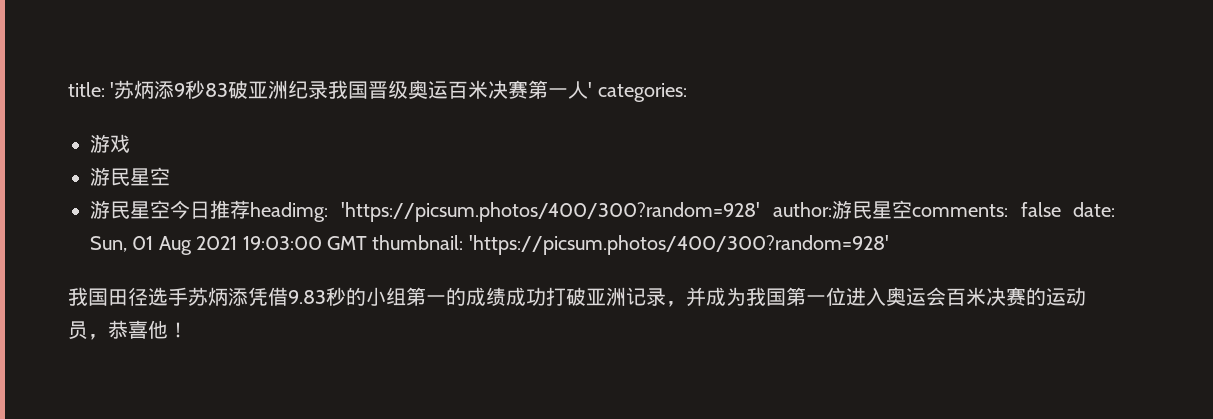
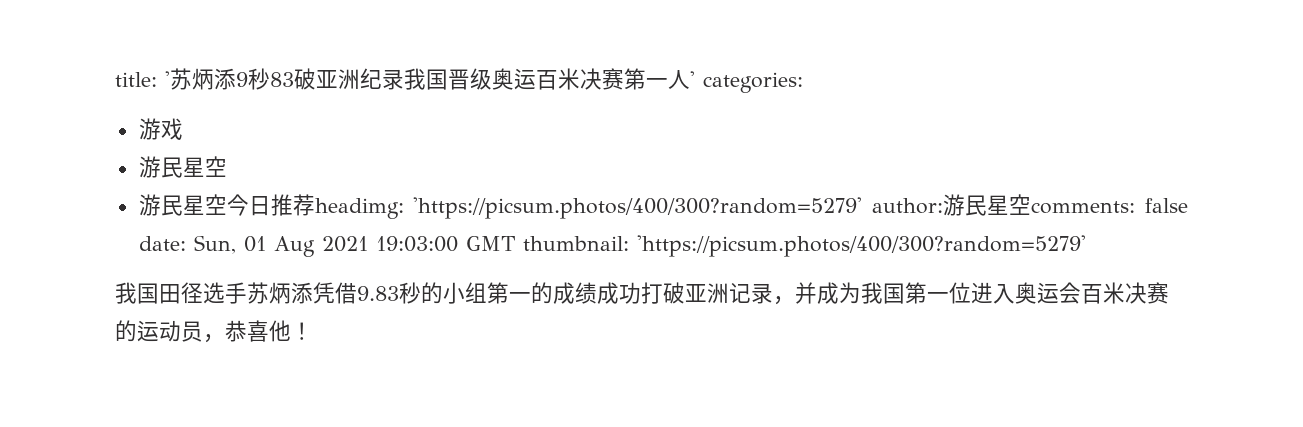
- 游民星空今日推荐headimg: 'https://picsum.photos/400/300?random=928' author:游民星空comments: false date: Sun, 01 Aug 2021 19:03:00 GMT thumbnail: 'https://picsum.photos/400/300?random=928'
+ 游民星空今日推荐headimg: 'https://picsum.photos/400/300?random=5279' author:游民星空comments: false date: Sun, 01 Aug 2021 19:03:00 GMT thumbnail: 'https://picsum.photos/400/300?random=5279'

